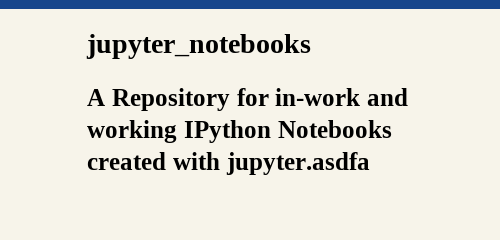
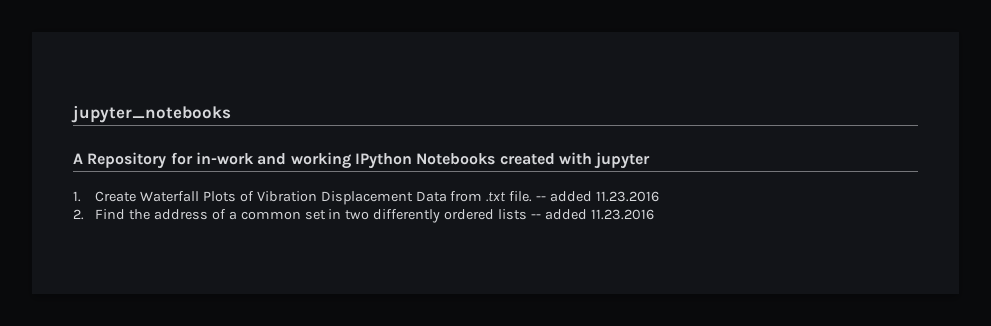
- A Repository for in-work and working IPython Notebooks created with jupyter.asdfa
+ A Repository for in-work and working IPython Notebooks created with jupyter
+ 1. Create Waterfall Plots of Vibration Displacement Data from .txt file. -- added 11.23.2016
+ 2. Find the address of a common set in two differently ordered lists -- added 11.23.2016

